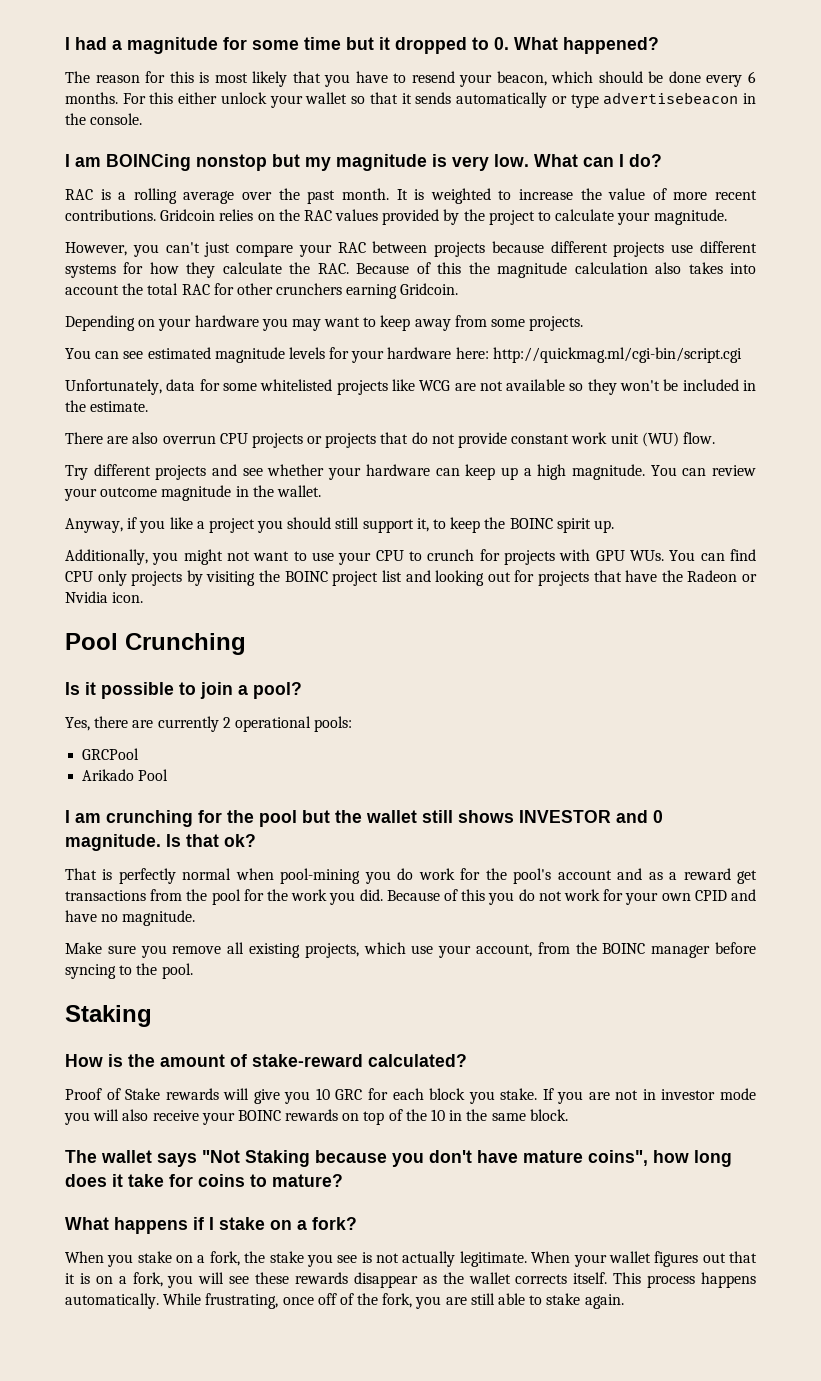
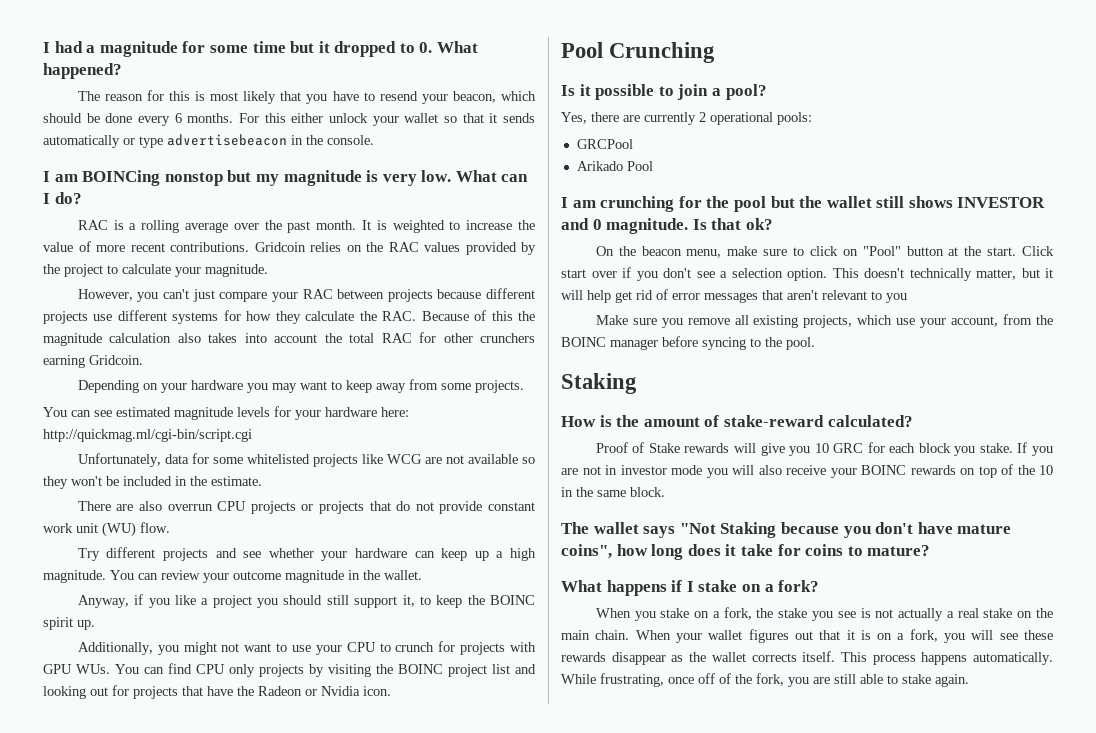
- That is perfectly normal when pool-mining you do work for the pool's account and as a reward get transactions from the pool for the work you did. Because of this you do not work for your own CPID and have no magnitude.
+ On the beacon menu, make sure to click on "Pool" button at the start. Click start over if you don't see a selection option. This doesn't technically matter, but it will help get rid of error messages that aren't relevant to you
- When you stake on a fork, the stake you see is not actually legitimate.
+ When you stake on a fork, the stake you see is not actually a real stake on the main chain.

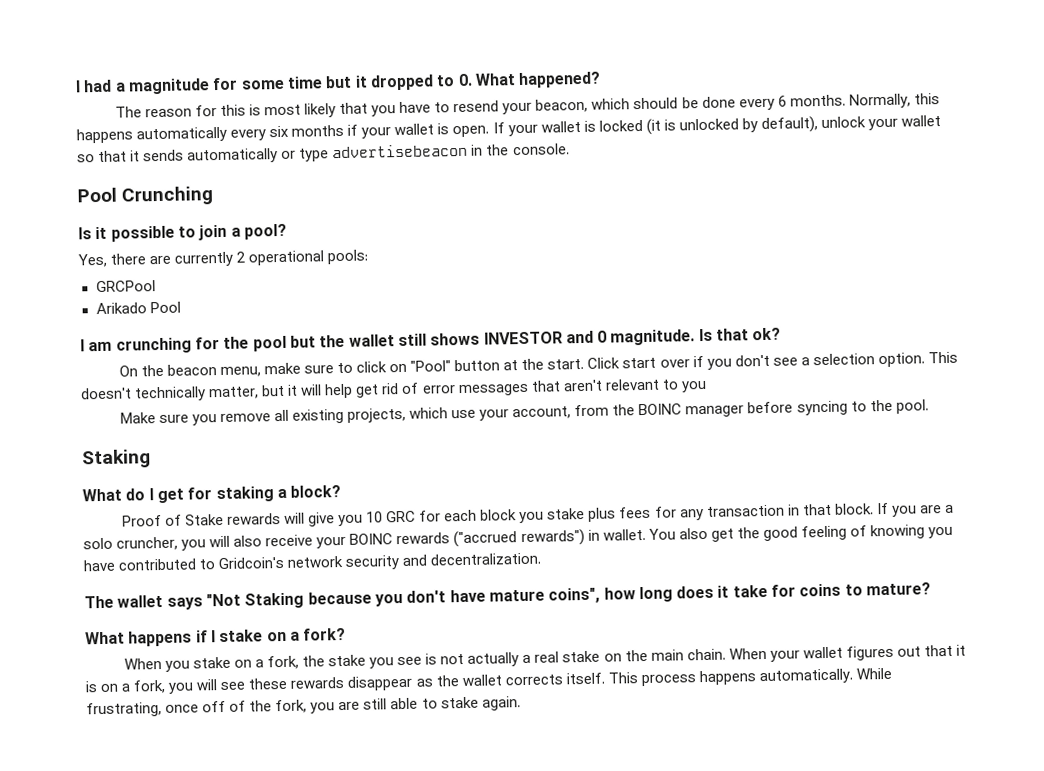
- For this either unlock your wallet so that it sends automatically or type advertisebeacon in the console.
+ Normally, this happens automatically every six months if your wallet is open. If your wallet is locked (it is unlocked by default), unlock your wallet so that it sends automatically or type advertisebeacon in the console.
- I am BOINCing nonstop but my magnitude is very low. What can I do?
- RAC is a rolling average over the past month. It is weighted to increase the value of more recent contributions. Gridcoin relies on the RAC values provided by the project to calculate your magnitude.
- However, you can't just compare your RAC between projects because different projects use different systems for how they calculate the RAC. Because of this the magnitude calculation also takes into account the total RAC for other crunchers earning Gridcoin.
- Depending on your hardware you may want to keep away from some projects.
- You can see estimated magnitude levels for your hardware here: http://quickmag.ml/cgi-bin/script.cgi
- Unfortunately, data for some whitelisted projects like WCG are not available so they won't be included in the estimate.
- There are also overrun CPU projects or projects that do not provide constant work unit (WU) flow.
- Try different projects and see whether your hardware can keep up a high magnitude. You can review your outcome magnitude in the wallet.
- Anyway, if you like a project you should still support it, to keep the BOINC spirit up.
- Additionally, you might not want to use your CPU to crunch for projects with GPU WUs. You can find CPU only projects by visiting the BOINC project list and looking out for projects that have the Radeon or Nvidia icon.
- How is the amount of stake-reward calculated?
+ What do I get for staking a block?
- Proof of Stake rewards will give you 10 GRC for each block you stake. If you are not in investor mode you will also receive your BOINC rewards on top of the 10 in the same block.
+ Proof of Stake rewards will give you 10 GRC for each block you stake plus fees for any transaction in that block. If you are a solo cruncher, you will also receive your BOINC rewards ("accrued rewards") in wallet. You also get the good feeling of knowing you have contributed to Gridcoin's network security and decentralization.

